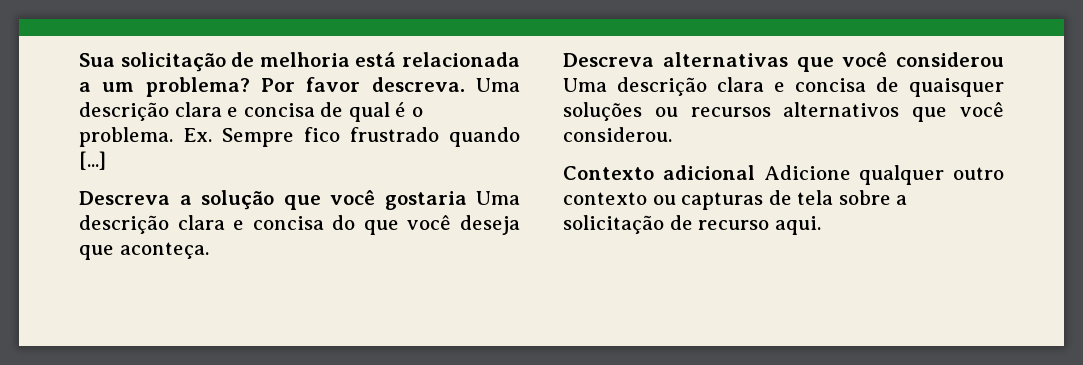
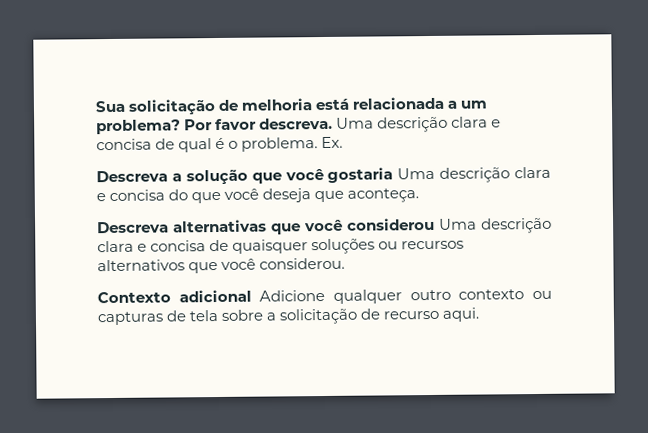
- Ex. Sempre fico frustrado quando [...]
+ Ex.

